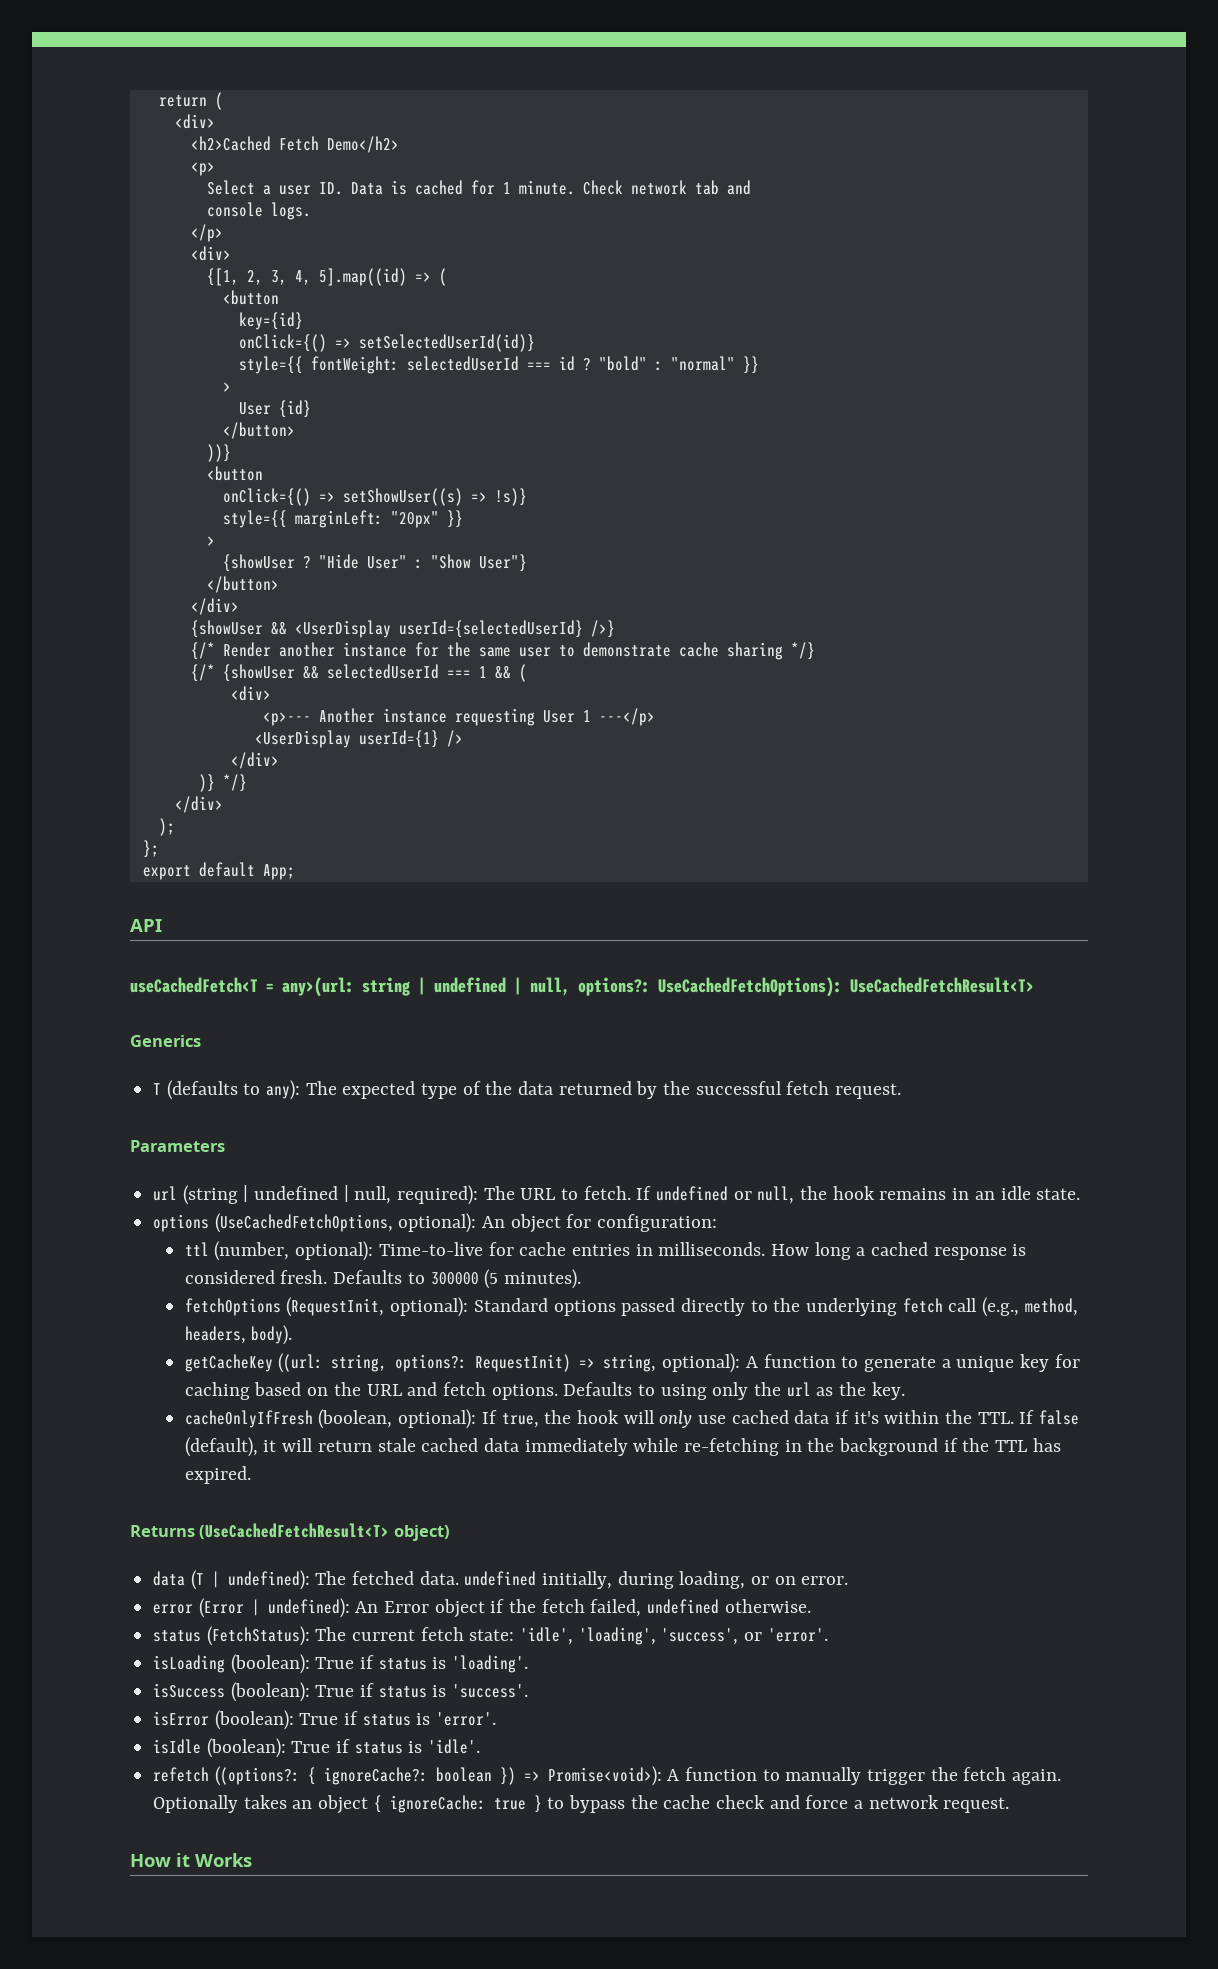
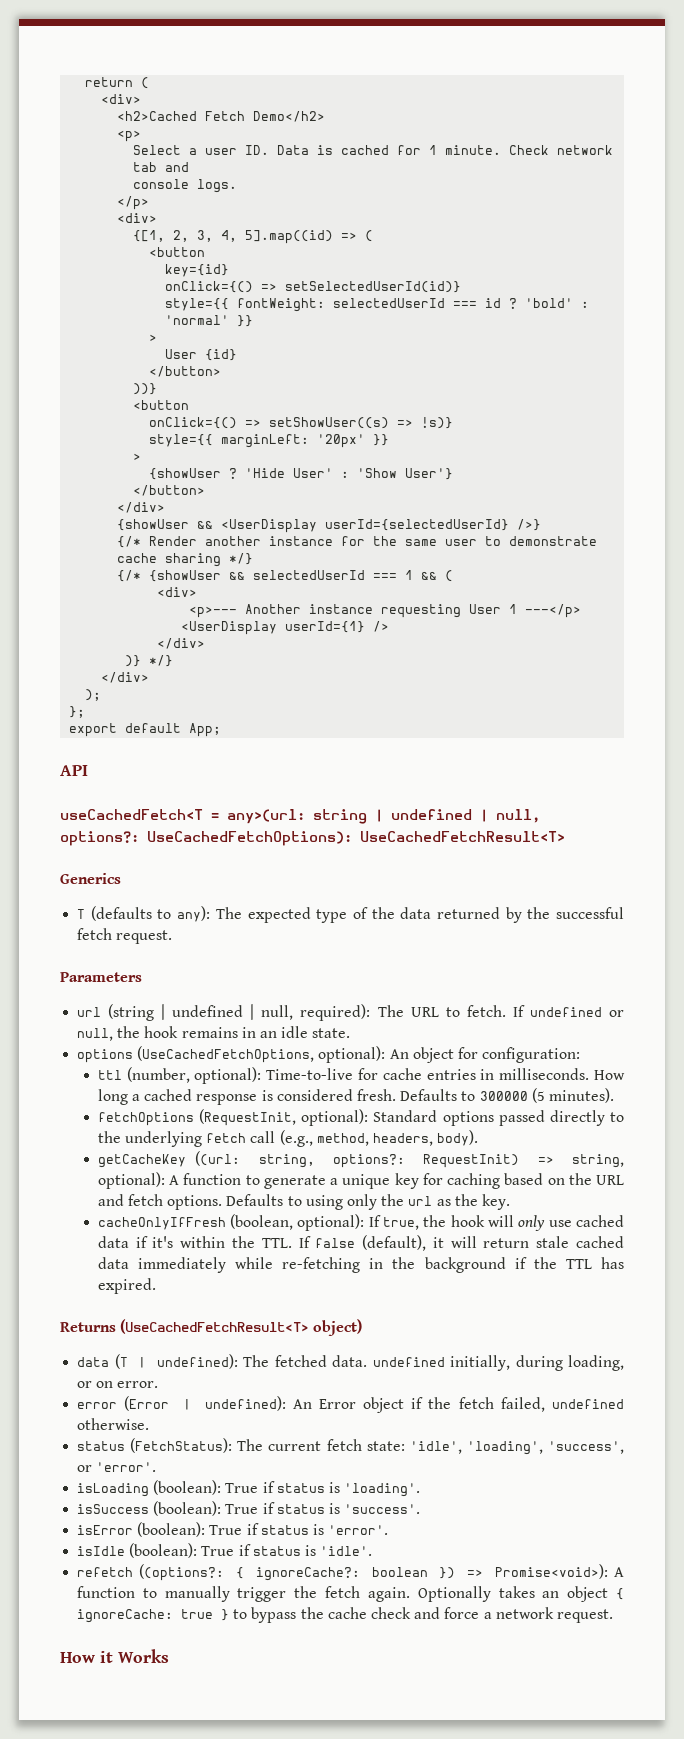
- "bold" : "normal" }}
+ 'bold' : 'normal' }}
- style={{ marginLeft: "20px" }}
+ style={{ marginLeft: '20px' }}
- "Hide User" : "Show User"}
+ 'Hide User' : 'Show User'}

